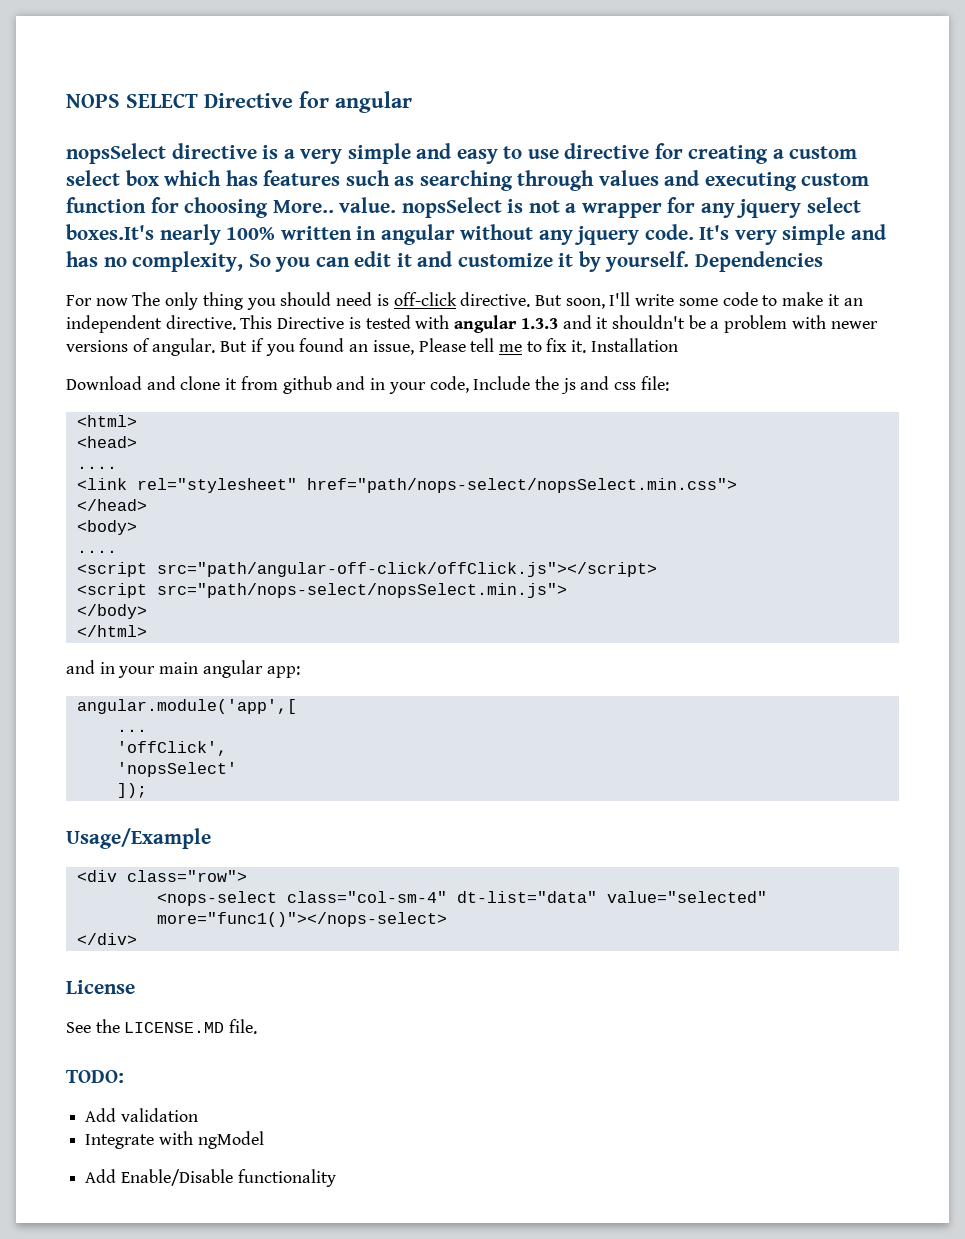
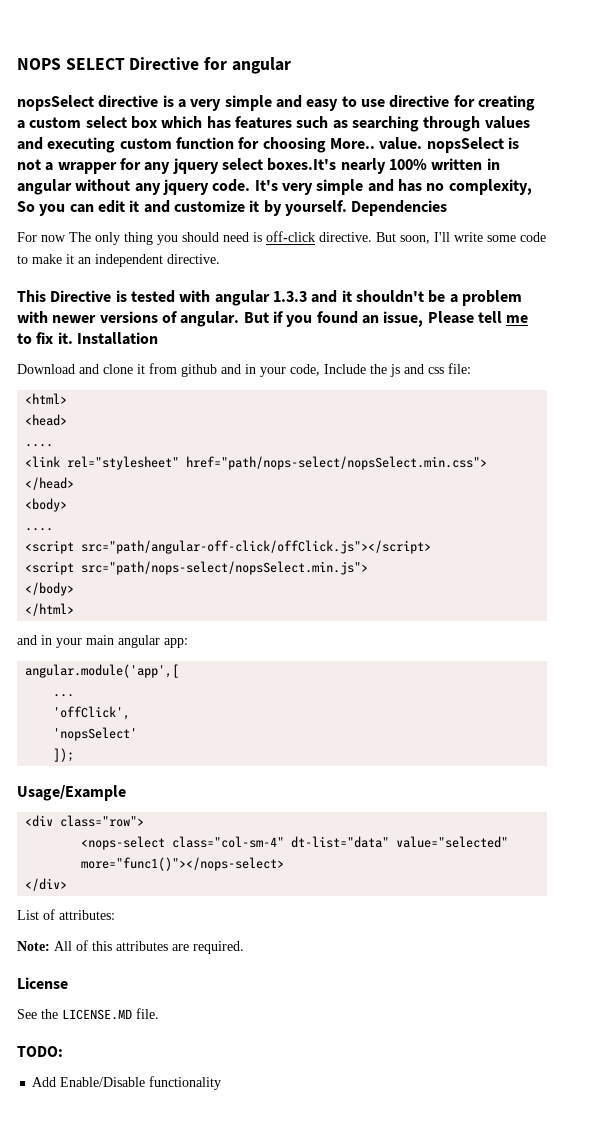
- But soon, I'll write some code to make it an independent directive. This Directive is tested with angular 1.3.3 and it shouldn't be a problem with newer versions of angular.
+ But soon, I'll write some code to make it an independent directive.
+ This Directive is tested with angular 1.3.3 and it shouldn't be a problem with newer versions of angular.
+ List of attributes:
+ Note: All of this attributes are required.
- Add validation
- Integrate with ngModel

